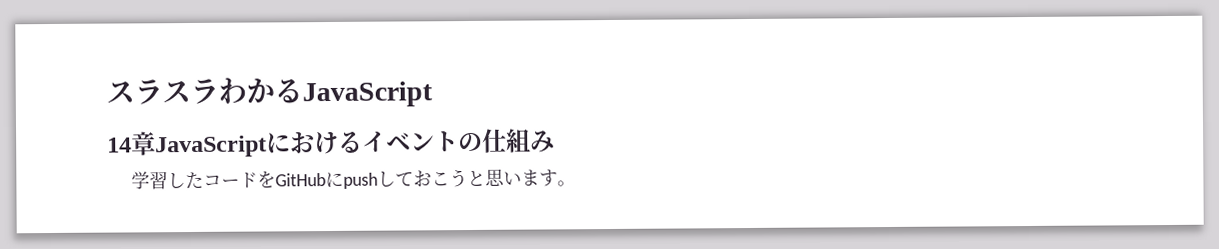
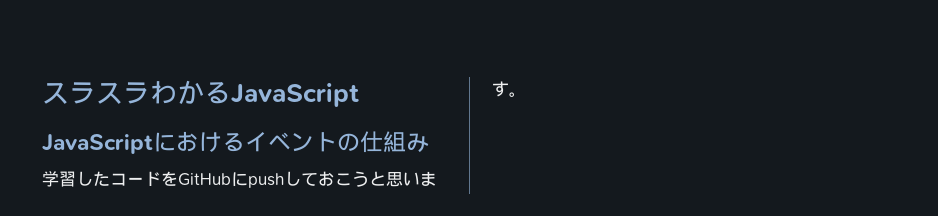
- 14章JavaScriptにおけるイベントの仕組み
+ JavaScriptにおけるイベントの仕組み

